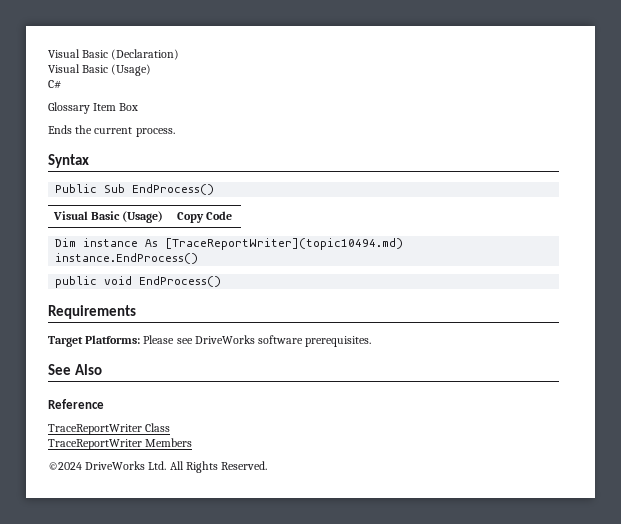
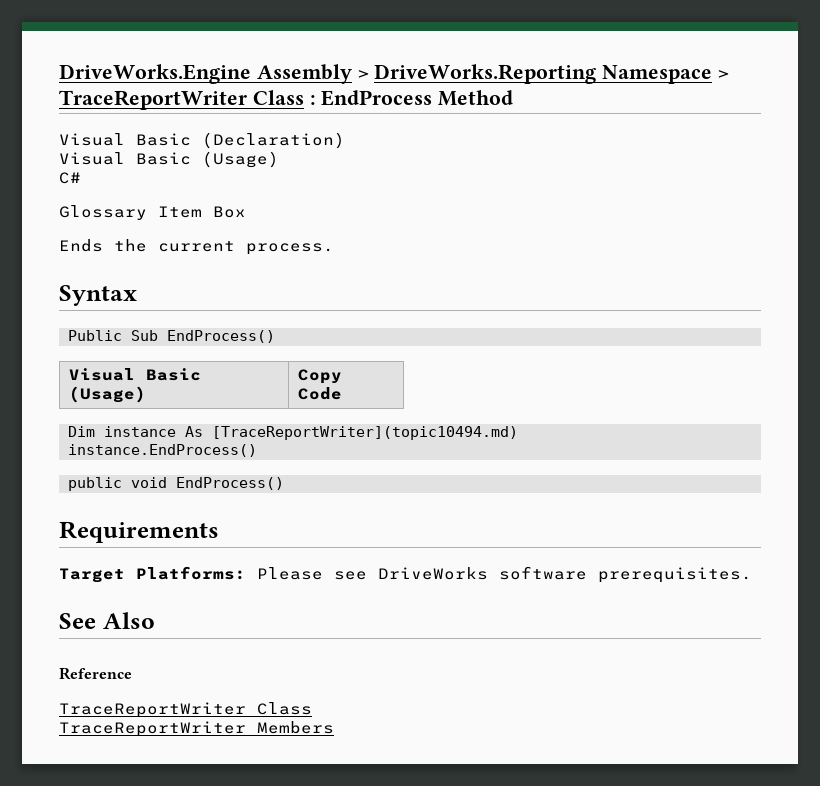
+ DriveWorks.Engine Assembly > DriveWorks.Reporting Namespace > TraceReportWriter Class : EndProcess Method
- ©2024 DriveWorks Ltd. All Rights Reserved.

